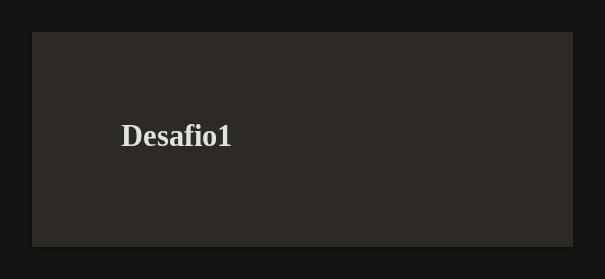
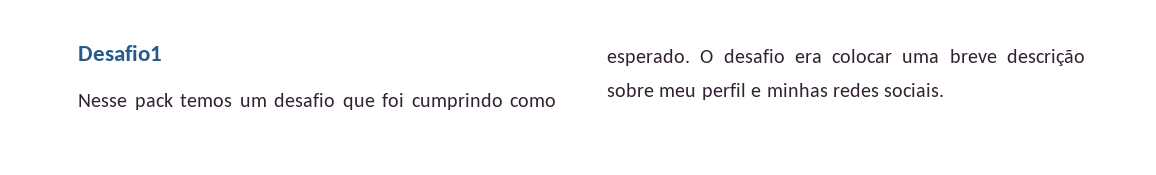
+ Nesse pack temos um desafio que foi cumprindo como esperado. O desafio era colocar uma breve descrição sobre meu perfil e minhas redes sociais.

